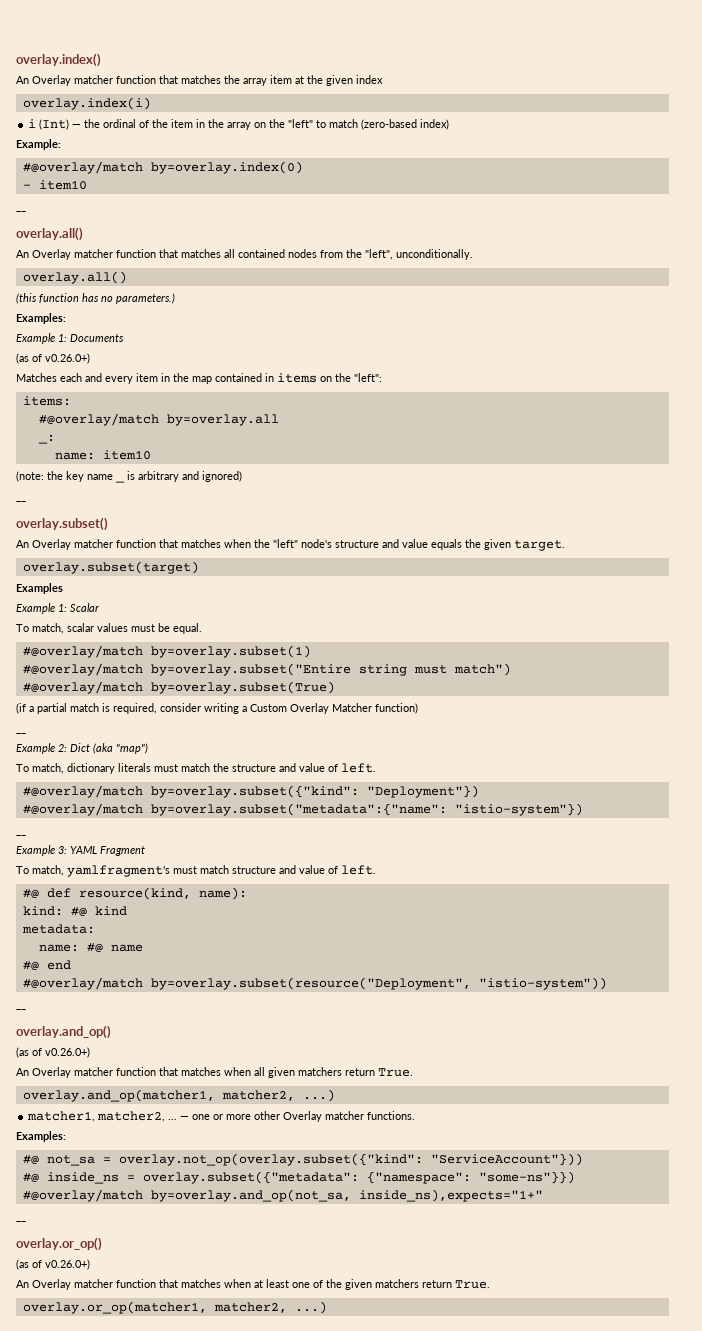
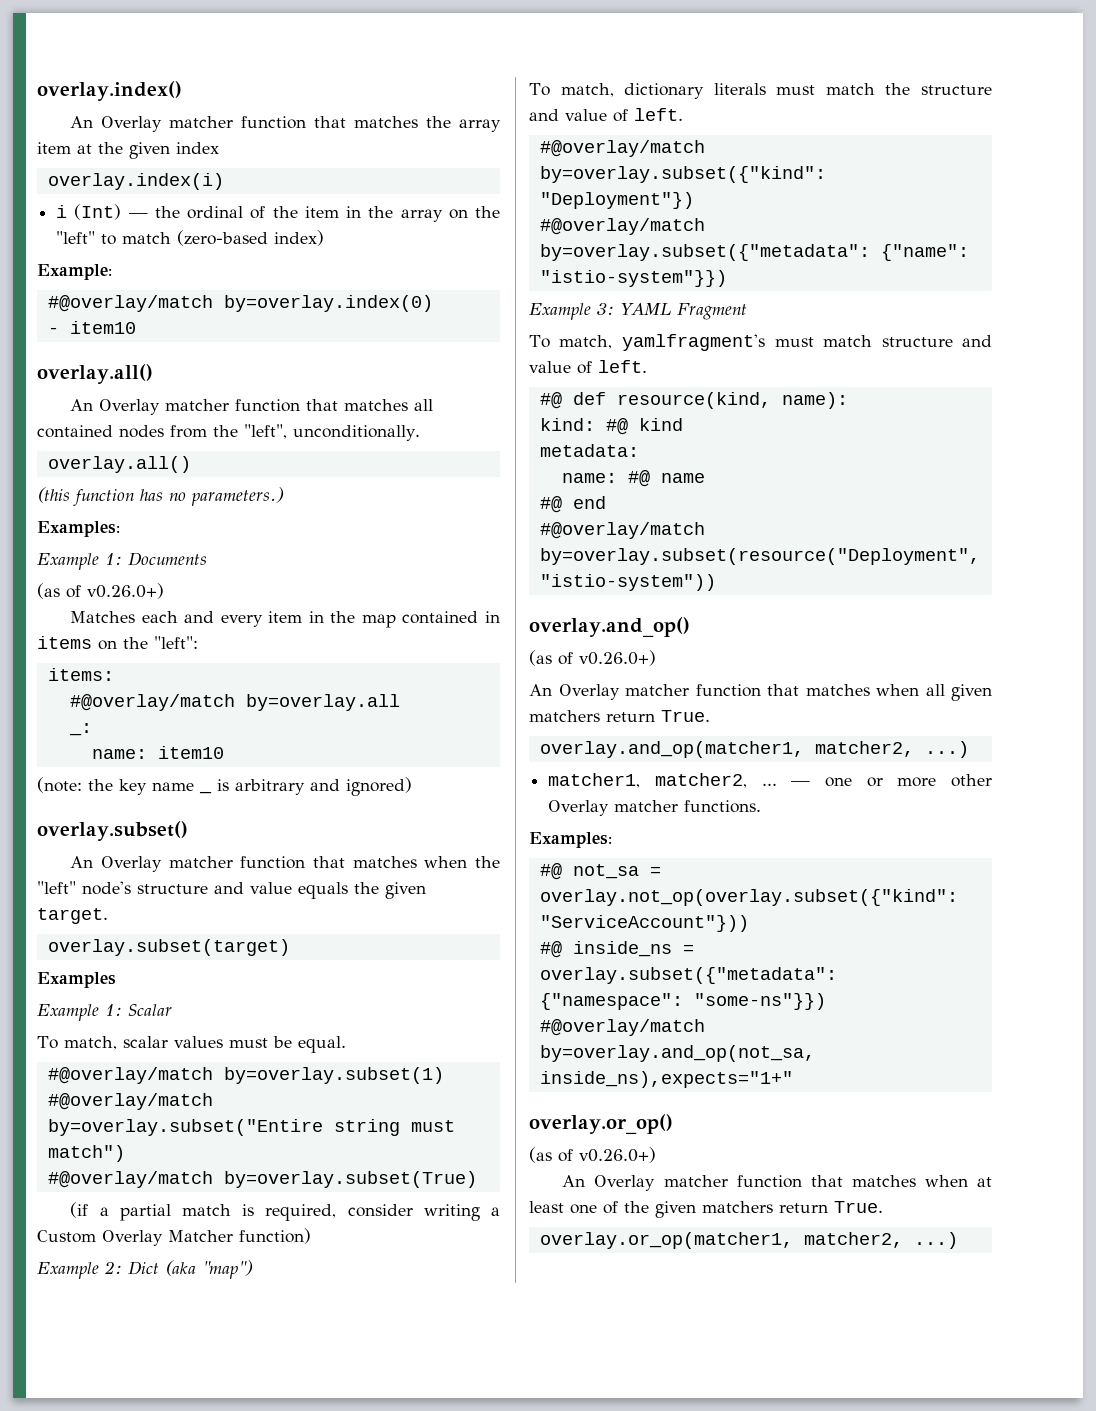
  - item10
- __
  (note: the key name _ is arbitrary and ignored)
- __
  (if a partial match is required, consider writing a Custom Overlay Matcher function)
- __
- #@overlay/match by=overlay.subset("metadata":{"name": "istio-system"})
- __
+ #@overlay/match by=overlay.subset({"metadata": {"name": "istio-system"}})
  #@overlay/match by=overlay.subset(resource("Deployment", "istio-system"))
- __
  #@overlay/match by=overlay.and_op(not_sa, inside_ns),expects="1+"
- __

